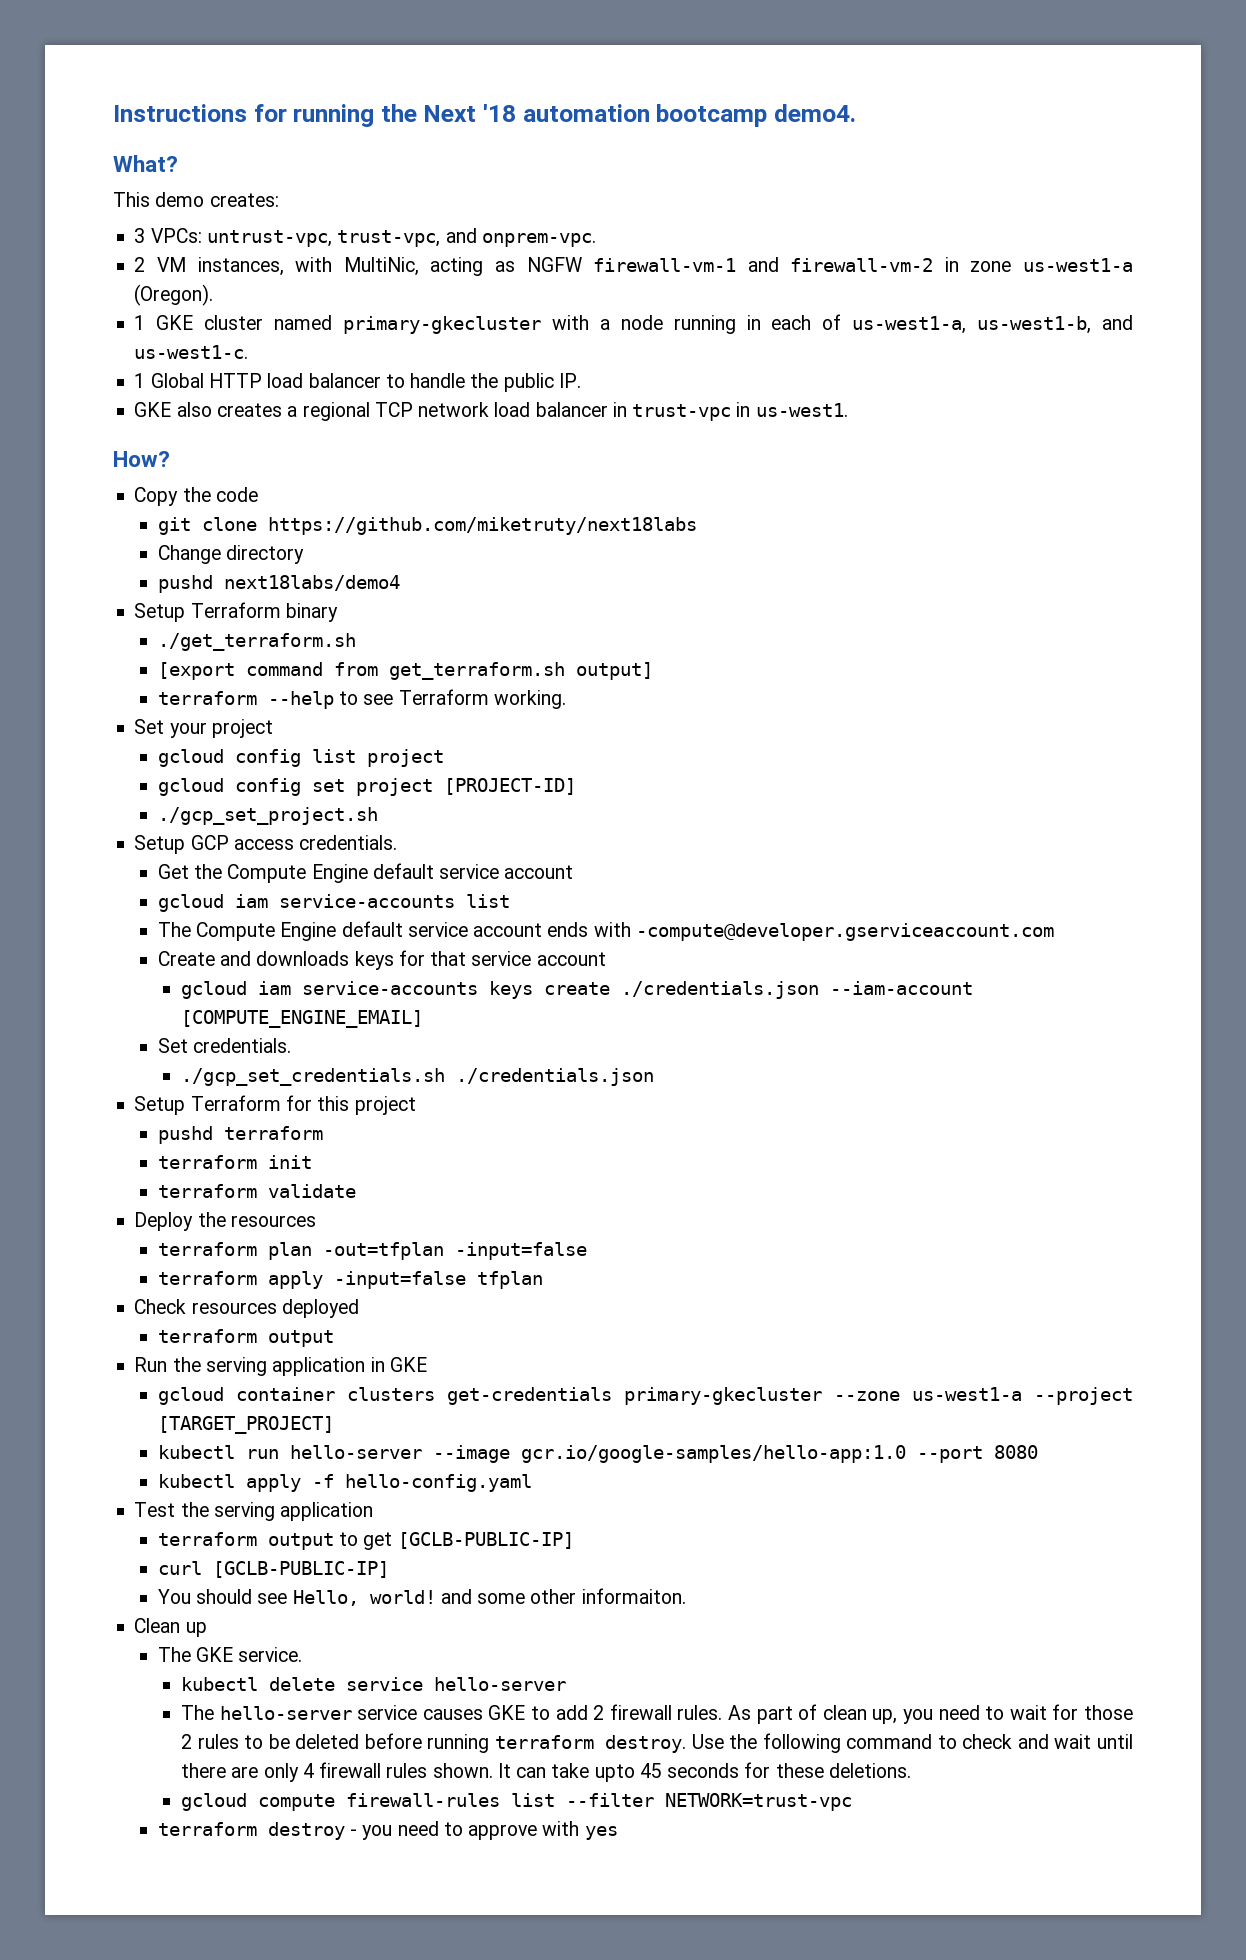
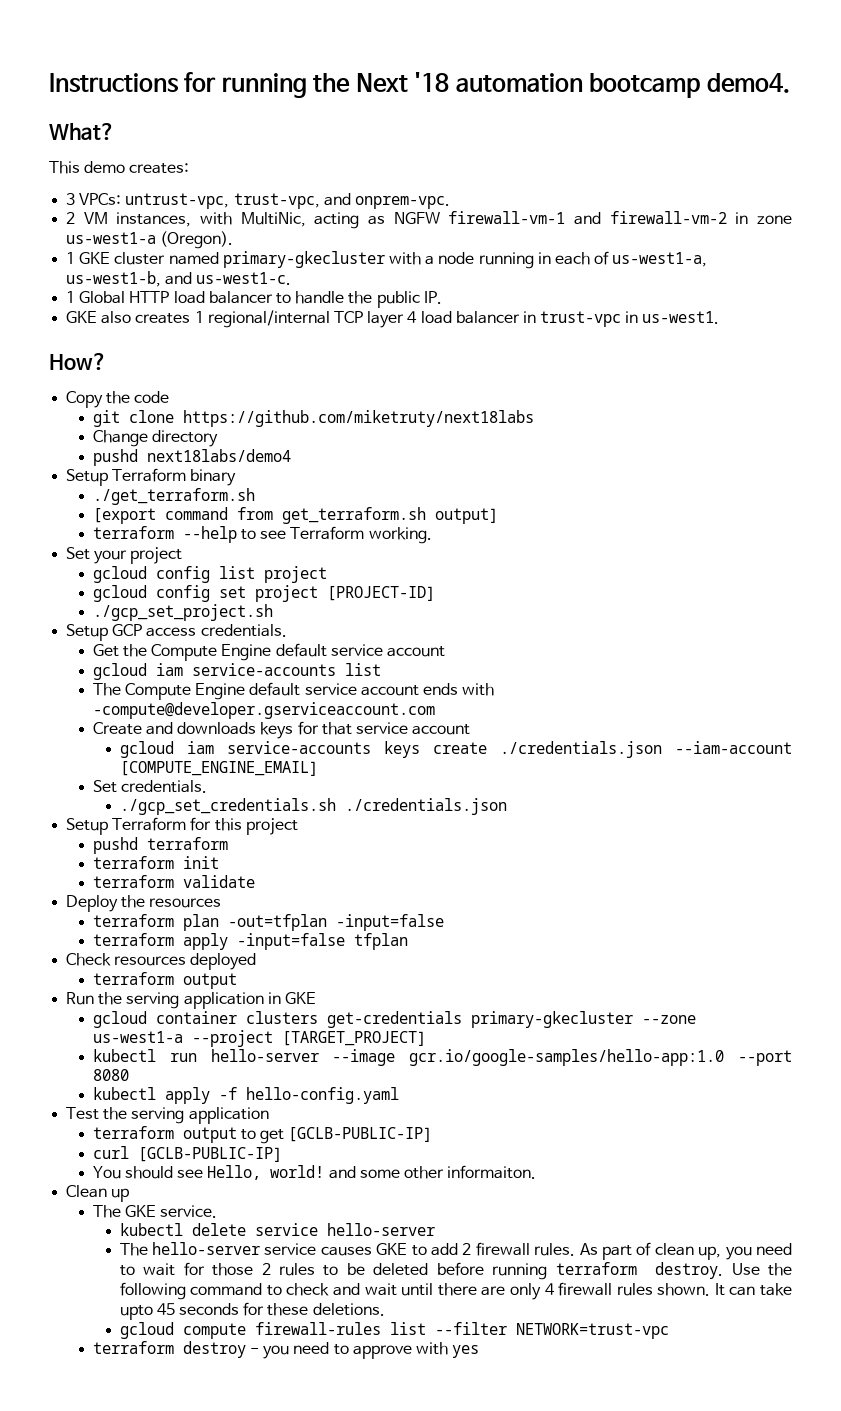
- GKE also creates a regional TCP network load balancer in trust-vpc in us-west1.
+ GKE also creates 1 regional/internal TCP layer 4 load balancer in trust-vpc in us-west1.

